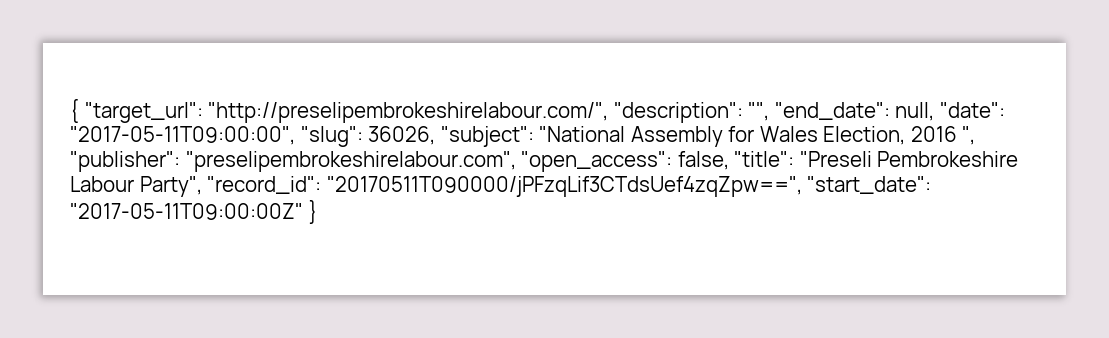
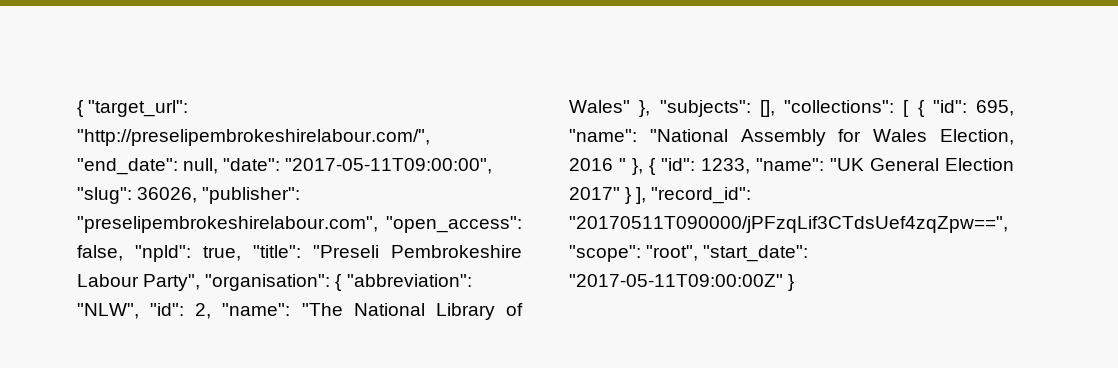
- { "target_url": "http://preselipembrokeshirelabour.com/", "description": "", "end_date": null, "date": "2017-05-11T09:00:00", "slug": 36026, "subject": "National Assembly for Wales Election, 2016 ", "publisher": "preselipembrokeshirelabour.com", "open_access": false, "title": "Preseli Pembrokeshire Labour Party", "record_id": "20170511T090000/jPFzqLif3CTdsUef4zqZpw==", "start_date": "2017-05-11T09:00:00Z" }
+ { "target_url": "http://preselipembrokeshirelabour.com/", "end_date": null, "date": "2017-05-11T09:00:00", "slug": 36026, "publisher": "preselipembrokeshirelabour.com", "open_access": false, "npld": true, "title": "Preseli Pembrokeshire Labour Party", "organisation": { "abbreviation": "NLW", "id": 2, "name": "The National Library of Wales" }, "subjects": [], "collections": [ { "id": 695, "name": "National Assembly for Wales Election, 2016 " }, { "id": 1233, "name": "UK General Election 2017" } ], "record_id": "20170511T090000/jPFzqLif3CTdsUef4zqZpw==", "scope": "root", "start_date": "2017-05-11T09:00:00Z" }

